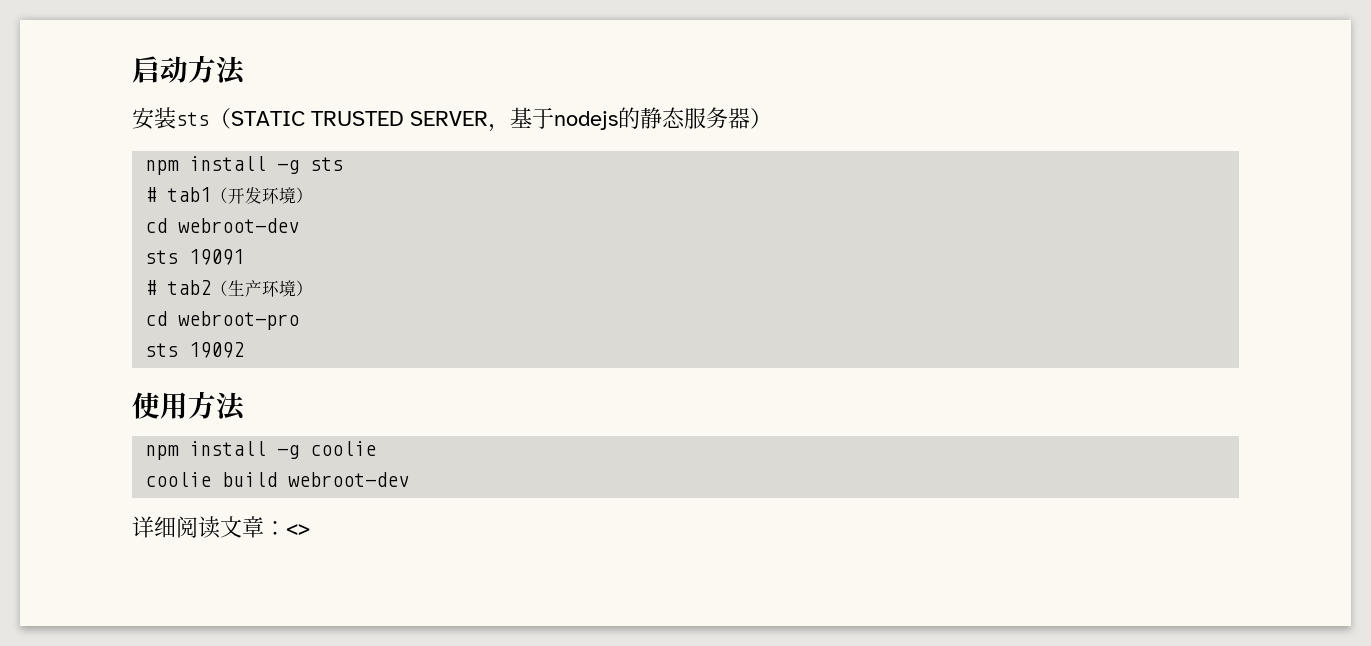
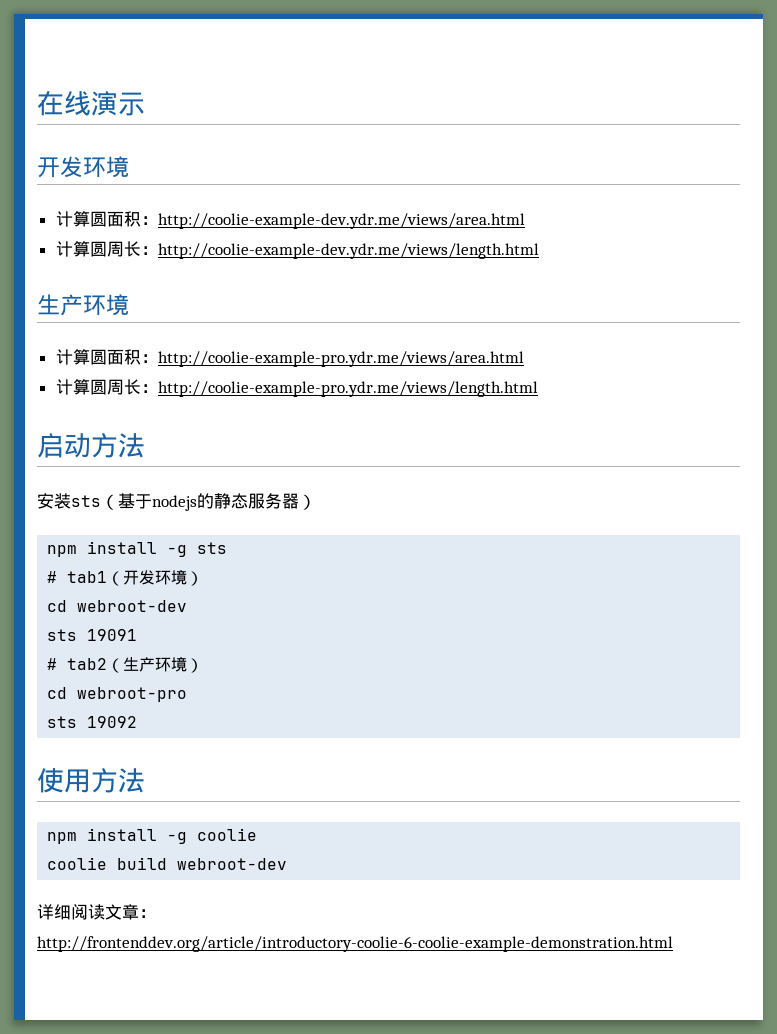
+ 在线演示
+ 开发环境
+ 计算圆面积：http://coolie-example-dev.ydr.me/views/area.html
+ 计算圆周长：http://coolie-example-dev.ydr.me/views/length.html
+ 生产环境
+ 计算圆面积：http://coolie-example-pro.ydr.me/views/area.html
+ 计算圆周长：http://coolie-example-pro.ydr.me/views/length.html
- 安装sts（STATIC TRUSTED SERVER，基于nodejs的静态服务器）
+ 安装sts（基于nodejs的静态服务器）
- 详细阅读文章：<>
+ 详细阅读文章：http://frontenddev.org/article/introductory-coolie-6-coolie-example-demonstration.html

